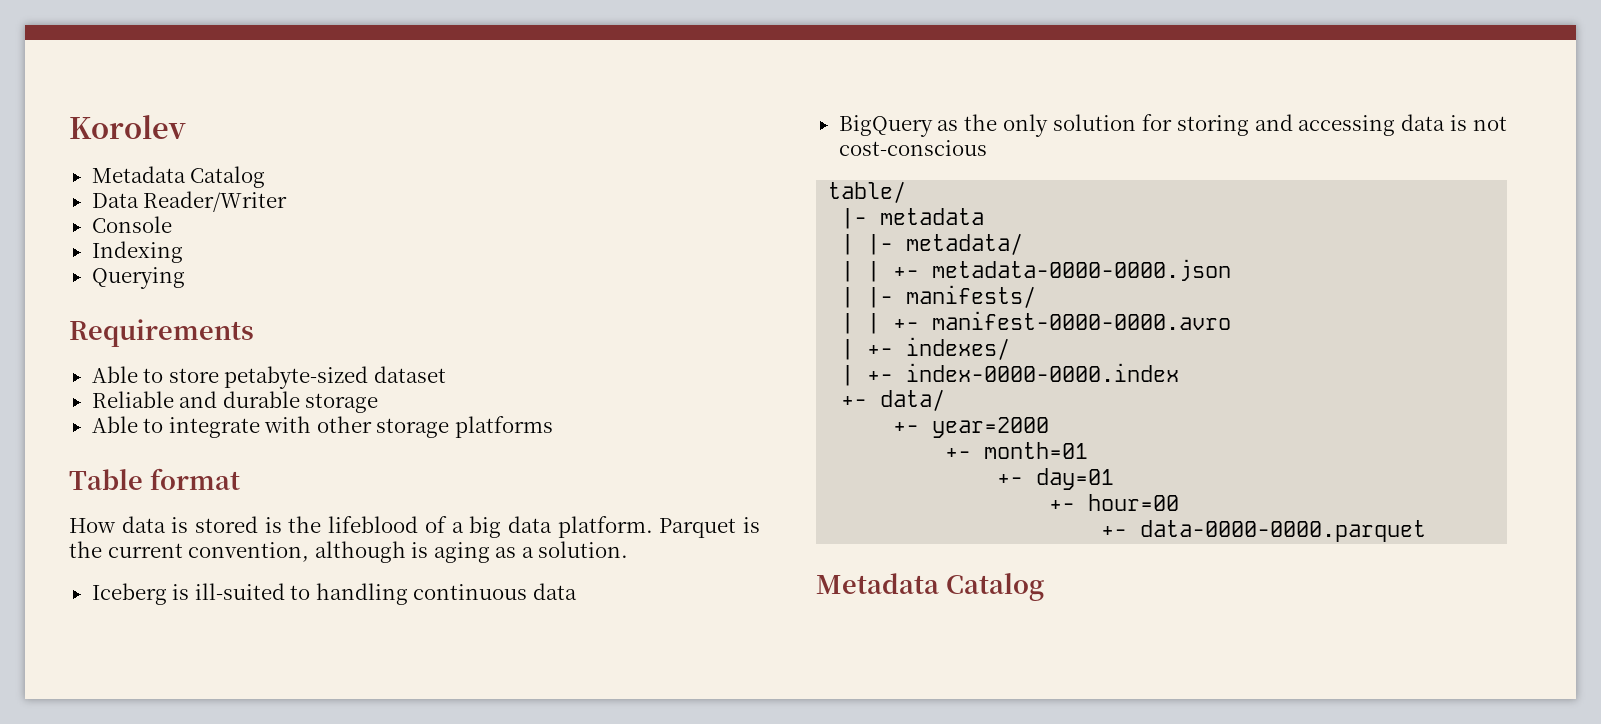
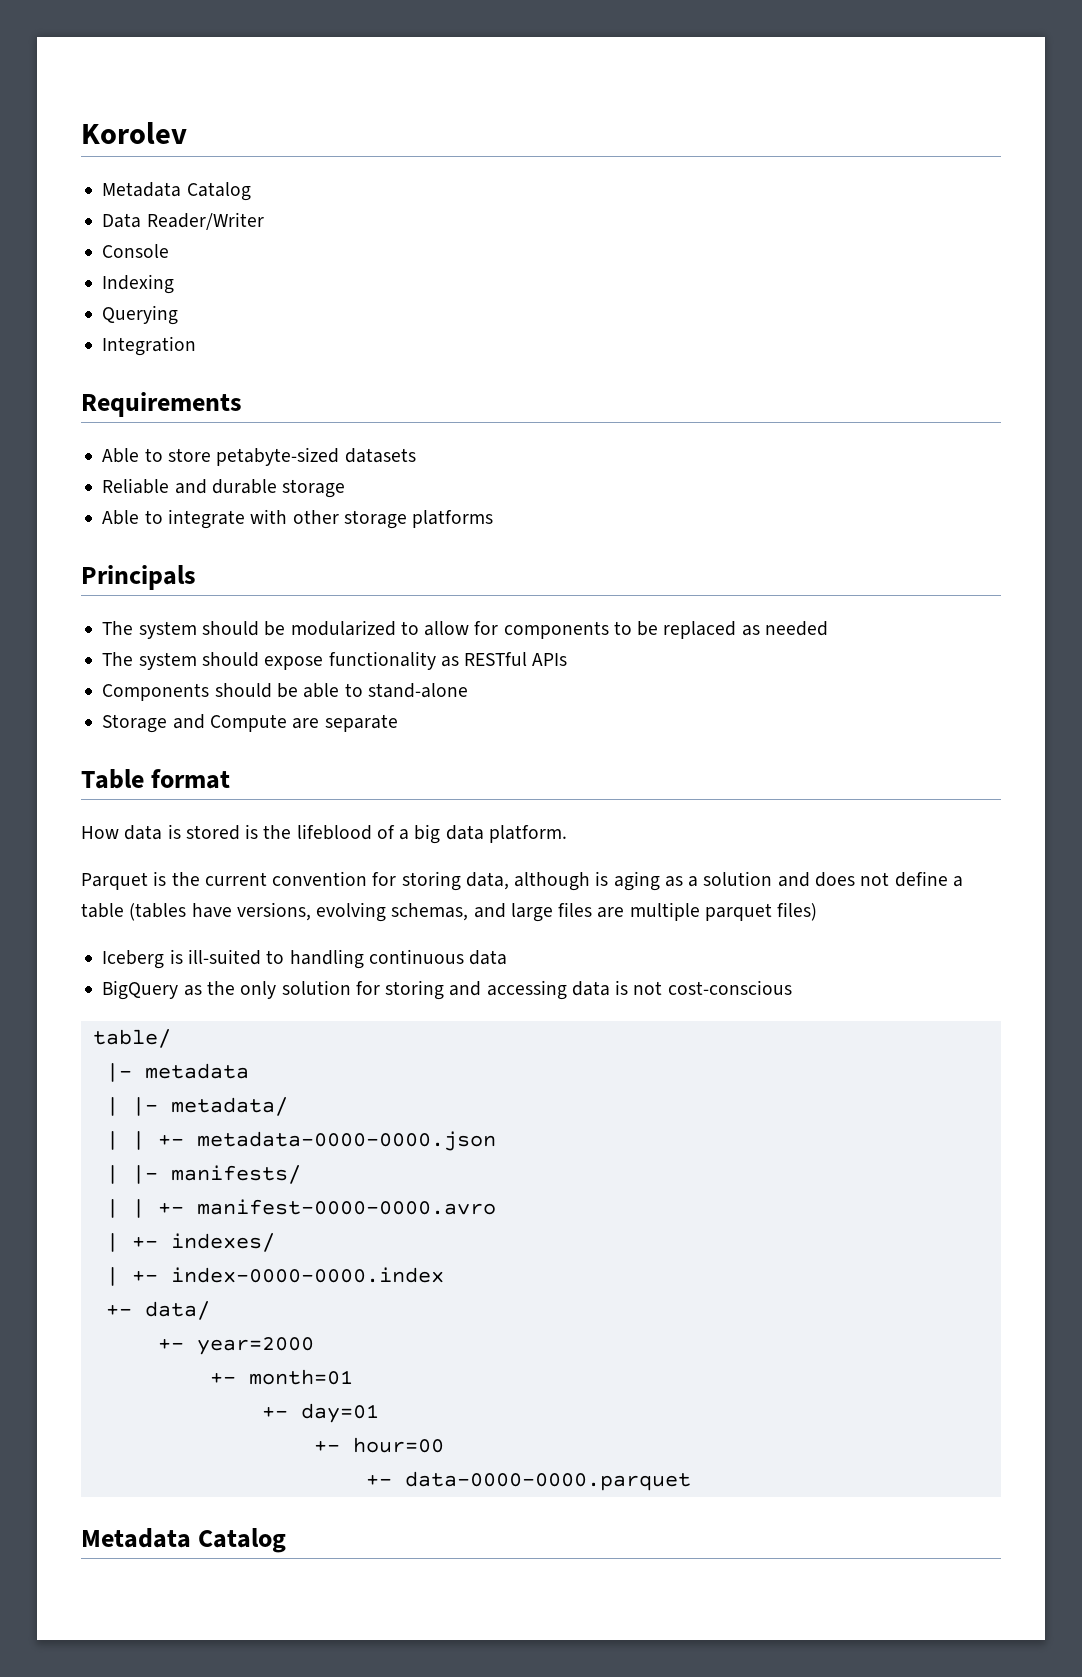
+ Integration
- Able to store petabyte-sized dataset
+ Able to store petabyte-sized datasets
+ Principals
+ The system should be modularized to allow for components to be replaced as needed
+ The system should expose functionality as RESTful APIs
+ Components should be able to stand-alone
+ Storage and Compute are separate
- How data is stored is the lifeblood of a big data platform. Parquet is the current convention, although is aging as a solution.
+ How data is stored is the lifeblood of a big data platform.
+ Parquet is the current convention for storing data, although is aging as a solution and does not define a table (tables have versions, evolving schemas, and large files are multiple parquet files)

